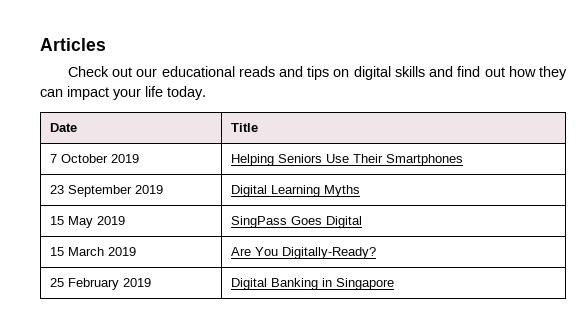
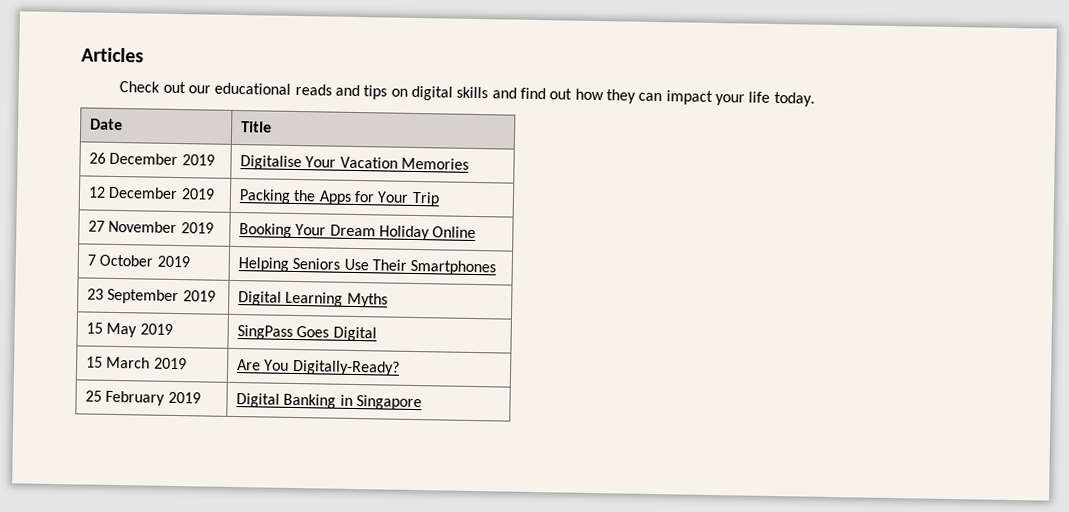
+ 26 December 2019 | Digitalise Your Vacation Memories
+ 12 December 2019 | Packing the Apps for Your Trip
+ 27 November 2019 | Booking Your Dream Holiday Online

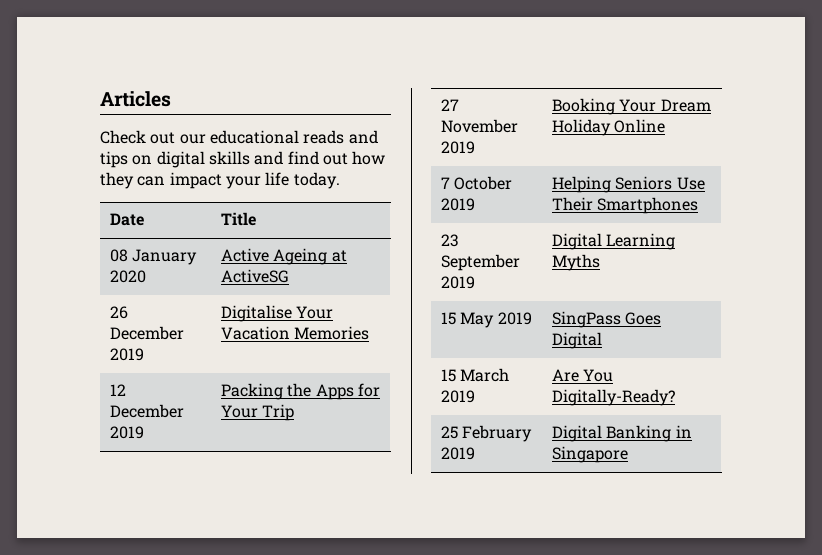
+ 08 January 2020 | Active Ageing at ActiveSG

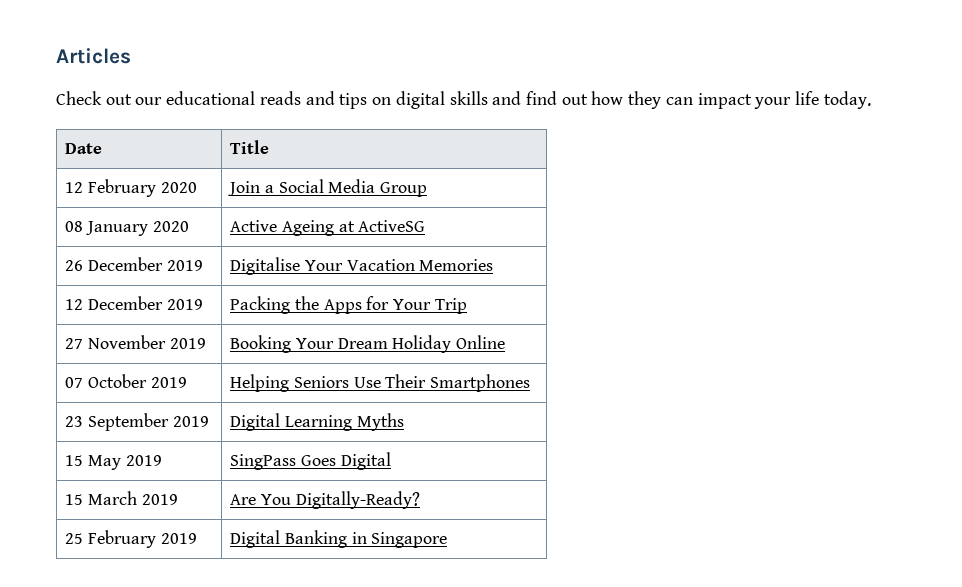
+ 12 February 2020 | Join a Social Media Group
- 7 October 2019 | Helping Seniors Use Their Smartphones
+ 07 October 2019 | Helping Seniors Use Their Smartphones

